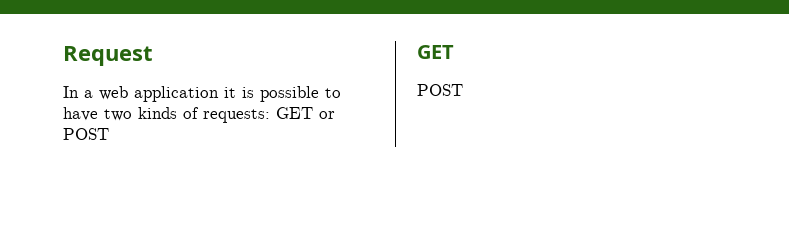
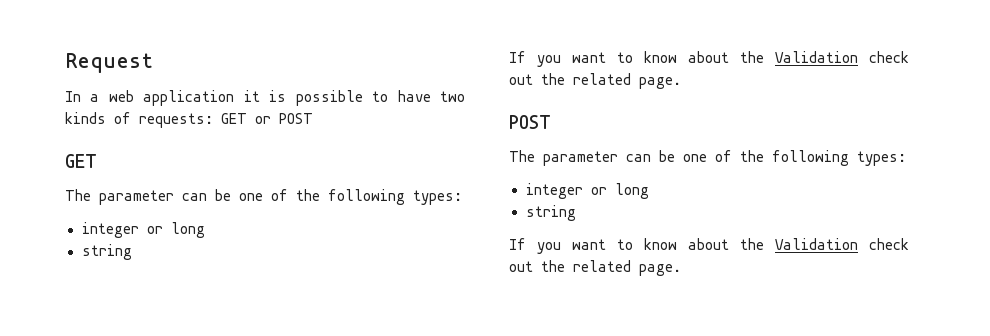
  In a web application it is possible to have two kinds of requests: GET or POST
  GET
+ The parameter can be one of the following types:
+ integer or long
+ string
+ If you want to know about the Validation check out the related page.
  POST
+ The parameter can be one of the following types:
+ integer or long
+ string
+ If you want to know about the Validation check out the related page.

